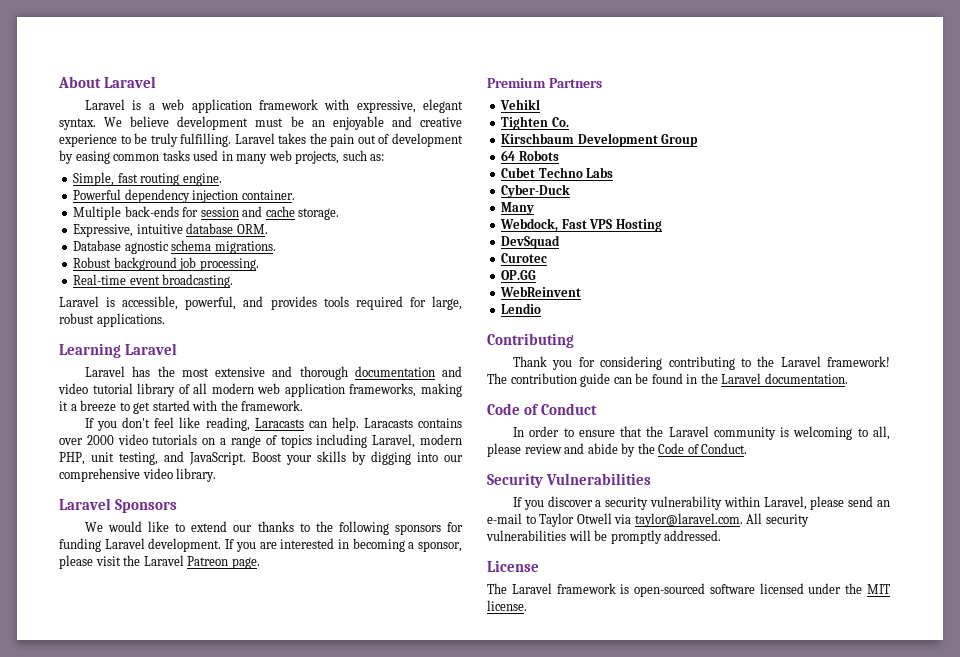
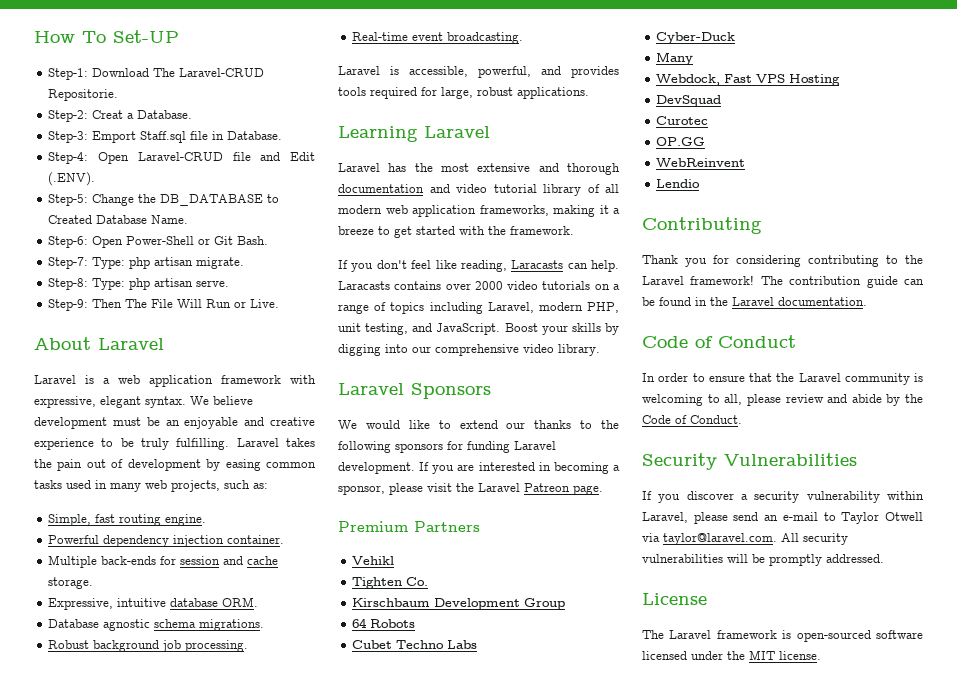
+ How To Set-UP
+ Step-1: Download The Laravel-CRUD Repositorie.
+ Step-2: Creat a Database.
+ Step-3: Emport Staff.sql file in Database.
+ Step-4: Open Laravel-CRUD file and Edit (.ENV).
+ Step-5: Change the DB_DATABASE to Created Database Name.
+ Step-6: Open Power-Shell or Git Bash.
+ Step-7: Type: php artisan migrate.
+ Step-8: Type: php artisan serve.
+ Step-9: Then The File Will Run or Live.

